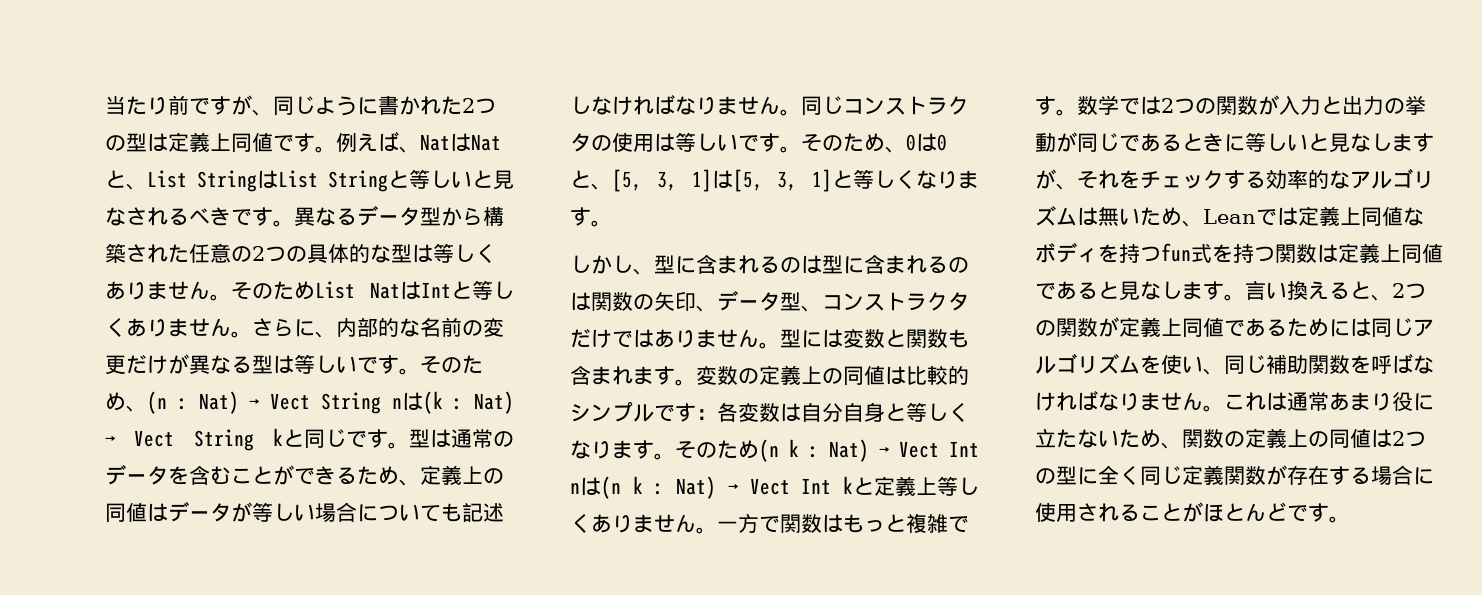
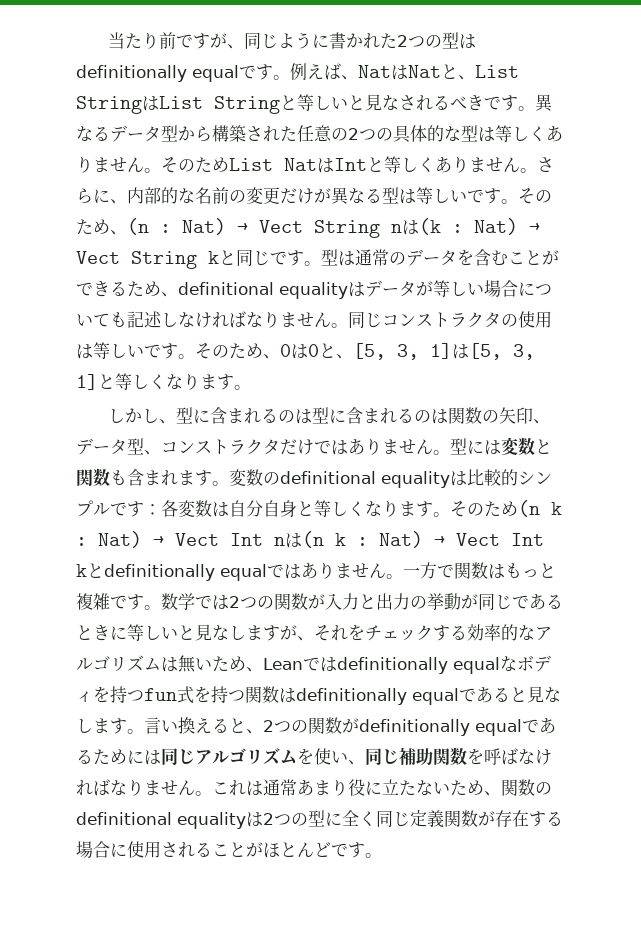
- 当たり前ですが、同じように書かれた2つの型は定義上同値です。
+ 当たり前ですが、同じように書かれた2つの型はdefinitionally equalです。
- 型は通常のデータを含むことができるため、定義上の同値はデータが等しい場合についても記述しなければなりません。
+ 型は通常のデータを含むことができるため、definitional equalityはデータが等しい場合についても記述しなければなりません。
- 変数の定義上の同値は比較的シンプルです：各変数は自分自身と等しくなります。
+ 変数のdefinitional equalityは比較的シンプルです：各変数は自分自身と等しくなります。
- そのため(n k : Nat) → Vect Int nは(n k : Nat) → Vect Int kと定義上等しくありません。
+ そのため(n k : Nat) → Vect Int nは(n k : Nat) → Vect Int kとdefinitionally equalではありません。
- 数学では2つの関数が入力と出力の挙動が同じであるときに等しいと見なしますが、それをチェックする効率的なアルゴリズムは無いため、Leanでは定義上同値なボディを持つfun式を持つ関数は定義上同値であると見なします。
+ 数学では2つの関数が入力と出力の挙動が同じであるときに等しいと見なしますが、それをチェックする効率的なアルゴリズムは無いため、Leanではdefinitionally equalなボディを持つfun式を持つ関数はdefinitionally equalであると見なします。
- 言い換えると、2つの関数が定義上同値であるためには同じアルゴリズムを使い、同じ補助関数を呼ばなければなりません。
+ 言い換えると、2つの関数がdefinitionally equalであるためには同じアルゴリズムを使い、同じ補助関数を呼ばなければなりません。
- これは通常あまり役に立たないため、関数の定義上の同値は2つの型に全く同じ定義関数が存在する場合に使用されることがほとんどです。
+ これは通常あまり役に立たないため、関数のdefinitional equalityは2つの型に全く同じ定義関数が存在する場合に使用されることがほとんどです。

